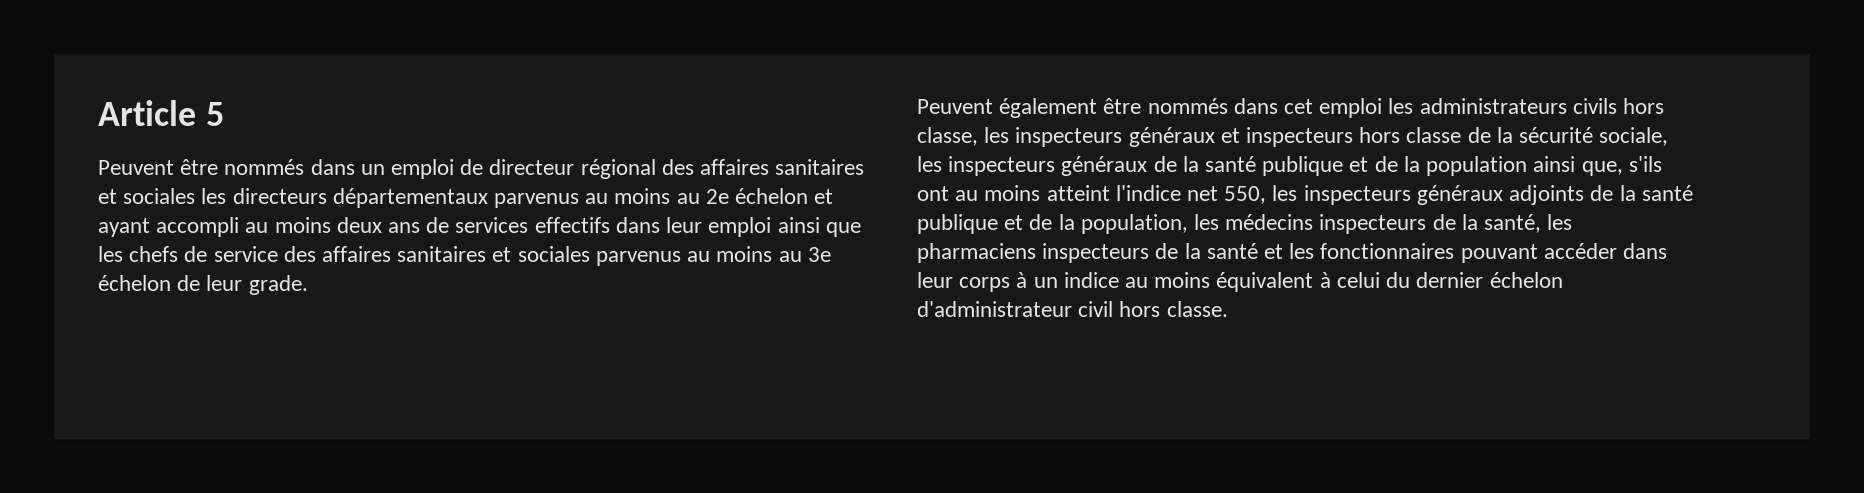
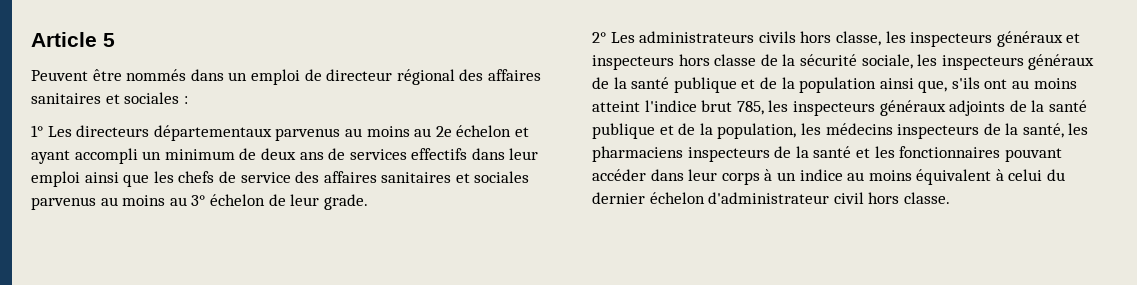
- Peuvent être nommés dans un emploi de directeur régional des affaires sanitaires et sociales les directeurs départementaux parvenus au moins au 2e échelon et ayant accompli au moins deux ans de services effectifs dans leur emploi ainsi que les chefs de service des affaires sanitaires et sociales parvenus au moins au 3e échelon de leur grade.
+ Peuvent être nommés dans un emploi de directeur régional des affaires sanitaires et sociales :
+ 1° Les directeurs départementaux parvenus au moins au 2e échelon et ayant accompli un minimum de deux ans de services effectifs dans leur emploi ainsi que les chefs de service des affaires sanitaires et sociales parvenus au moins au 3° échelon de leur grade.
- Peuvent également être nommés dans cet emploi les administrateurs civils hors classe, les inspecteurs généraux et inspecteurs hors classe de la sécurité sociale, les inspecteurs généraux de la santé publique et de la population ainsi que, s'ils ont au moins atteint l'indice net 550, les inspecteurs généraux adjoints de la santé publique et de la population, les médecins inspecteurs de la santé, les pharmaciens inspecteurs de la santé et les fonctionnaires pouvant accéder dans leur corps à un indice au moins équivalent à celui du dernier échelon d'administrateur civil hors classe.
+ 2° Les administrateurs civils hors classe, les inspecteurs généraux et inspecteurs hors classe de la sécurité sociale, les inspecteurs généraux de la santé publique et de la population ainsi que, s'ils ont au moins atteint l'indice brut 785, les inspecteurs généraux adjoints de la santé publique et de la population, les médecins inspecteurs de la santé, les pharmaciens inspecteurs de la santé et les fonctionnaires pouvant accéder dans leur corps à un indice au moins équivalent à celui du dernier échelon d'administrateur civil hors classe.

